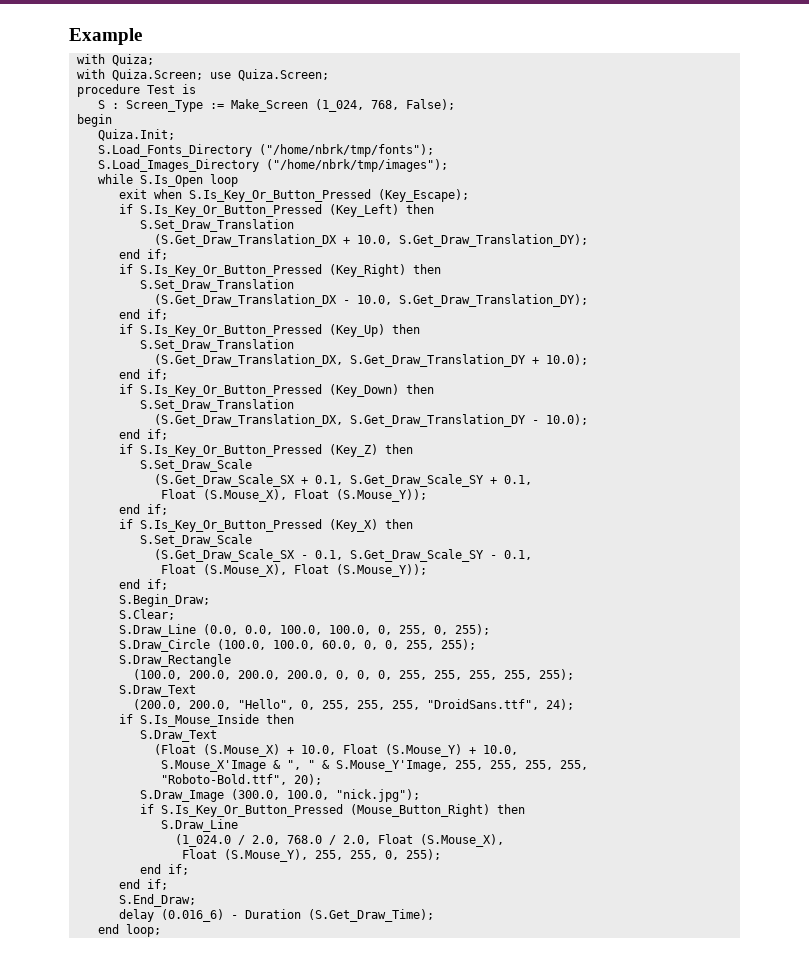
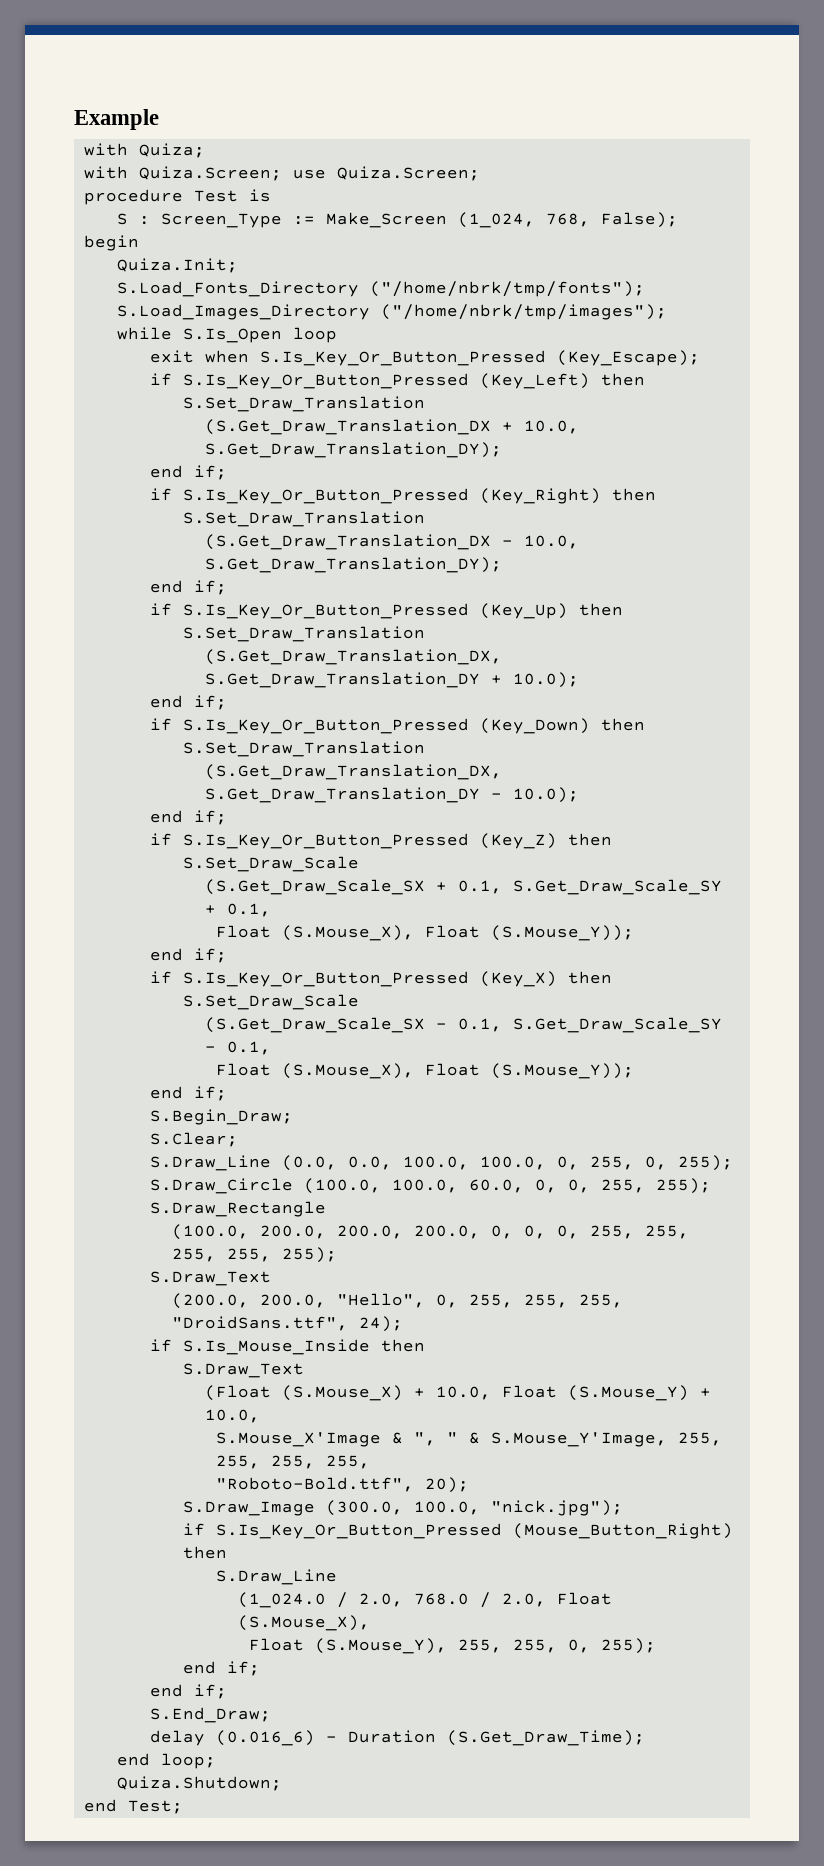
+ Quiza.Shutdown;
+ end Test;

